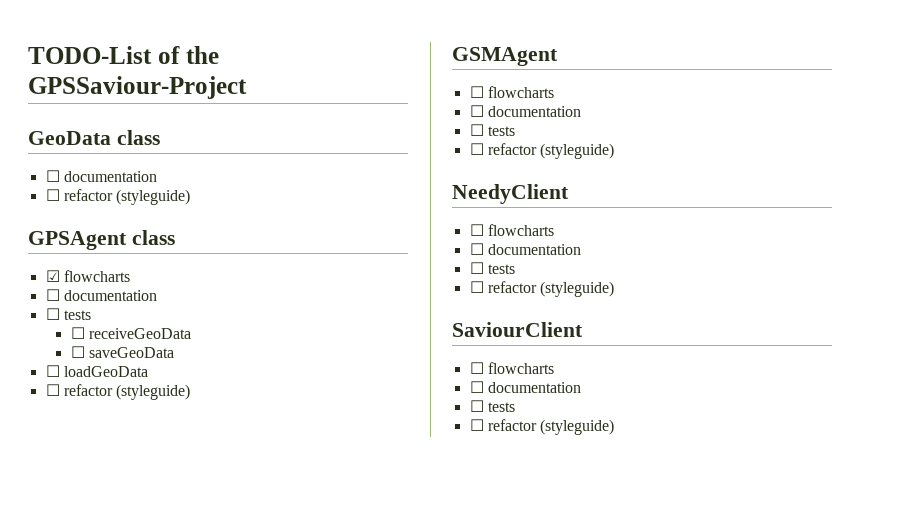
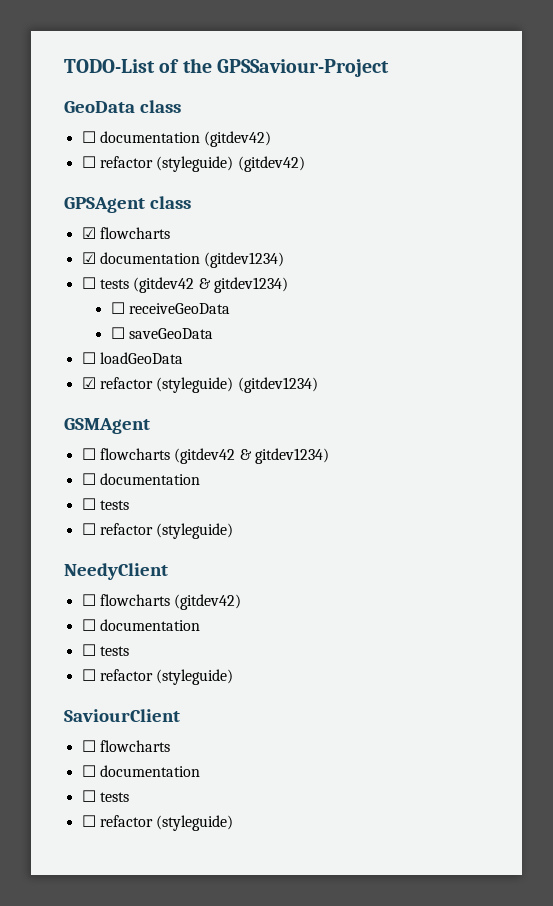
  GeoData class
- ☐ documentation
- ☐ refactor (styleguide)
+ ☐ documentation (gitdev42)
+ ☐ refactor (styleguide) (gitdev42)
  ☑ flowcharts
- ☐ documentation
- ☐ tests
+ ☑ documentation (gitdev1234)
+ ☐ tests (gitdev42 & gitdev1234)
  ☐ loadGeoData
- ☐ refactor (styleguide)
+ ☑ refactor (styleguide) (gitdev1234)
  GSMAgent
- ☐ flowcharts
+ ☐ flowcharts (gitdev42 & gitdev1234)
  NeedyClient
- ☐ flowcharts
+ ☐ flowcharts (gitdev42)

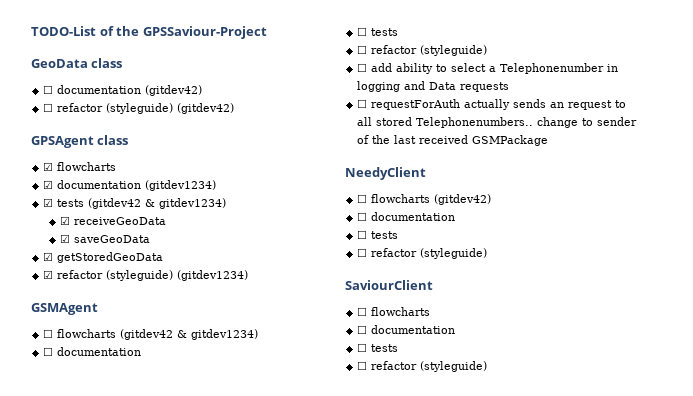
- ☐ tests (gitdev42 & gitdev1234)
+ ☑ tests (gitdev42 & gitdev1234)
- ☐ receiveGeoData
+ ☑ receiveGeoData
- ☐ saveGeoData
+ ☑ saveGeoData
- ☐ loadGeoData
+ ☑ getStoredGeoData
+ ☐ add ability to select a Telephonenumber in logging and Data requests
+ ☐ requestForAuth actually sends an request to all stored Telephonenumbers.. change to sender of the last received GSMPackage

